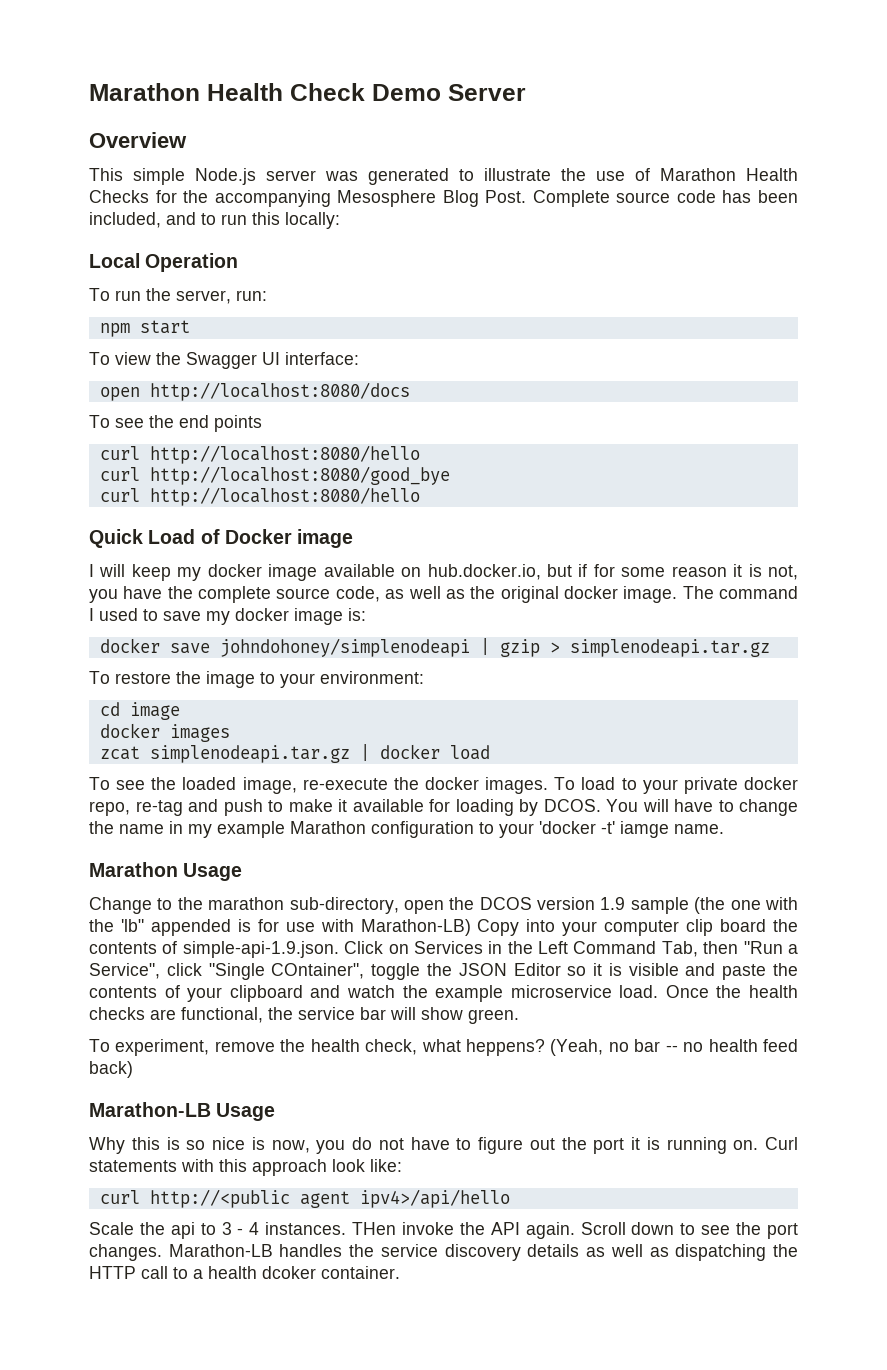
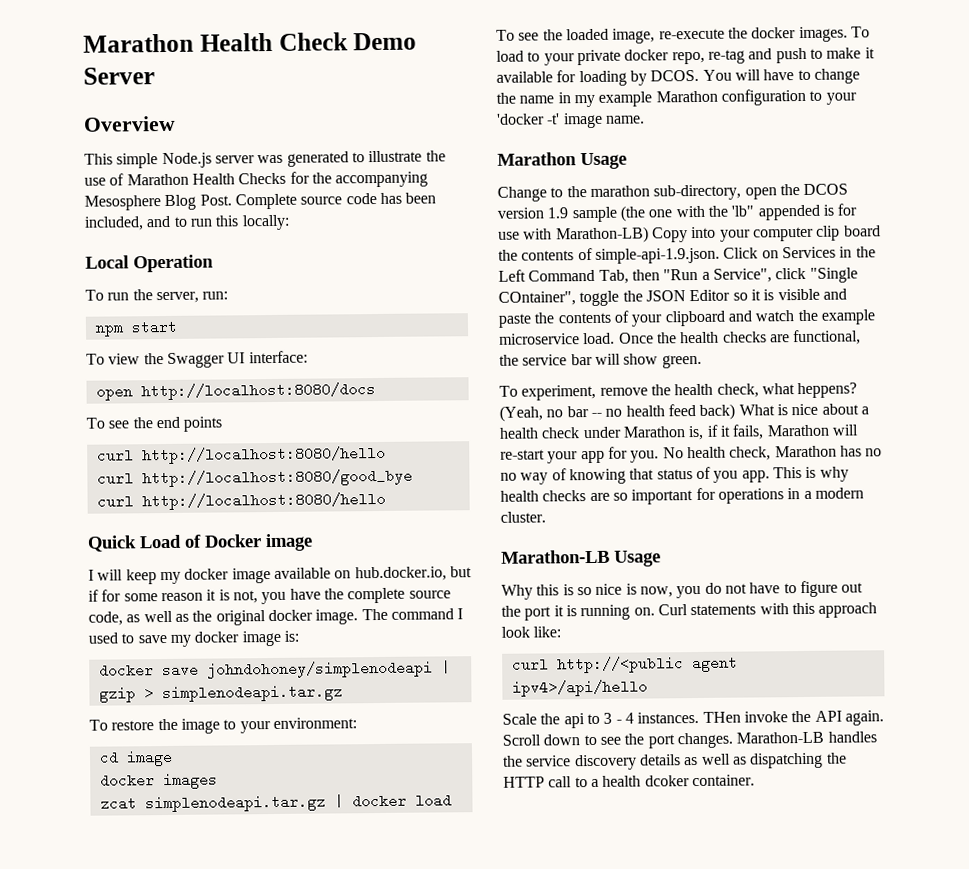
- You will have to change the name in my example Marathon configuration to your 'docker -t' iamge name.
+ You will have to change the name in my example Marathon configuration to your 'docker -t' image name.
- (Yeah, no bar -- no health feed back)
+ (Yeah, no bar -- no health feed back) What is nice about a health check under Marathon is, if it fails, Marathon will re-start your app for you. No health check, Marathon has no no way of knowing that status of you app. This is why health checks are so important for operations in a modern cluster.

